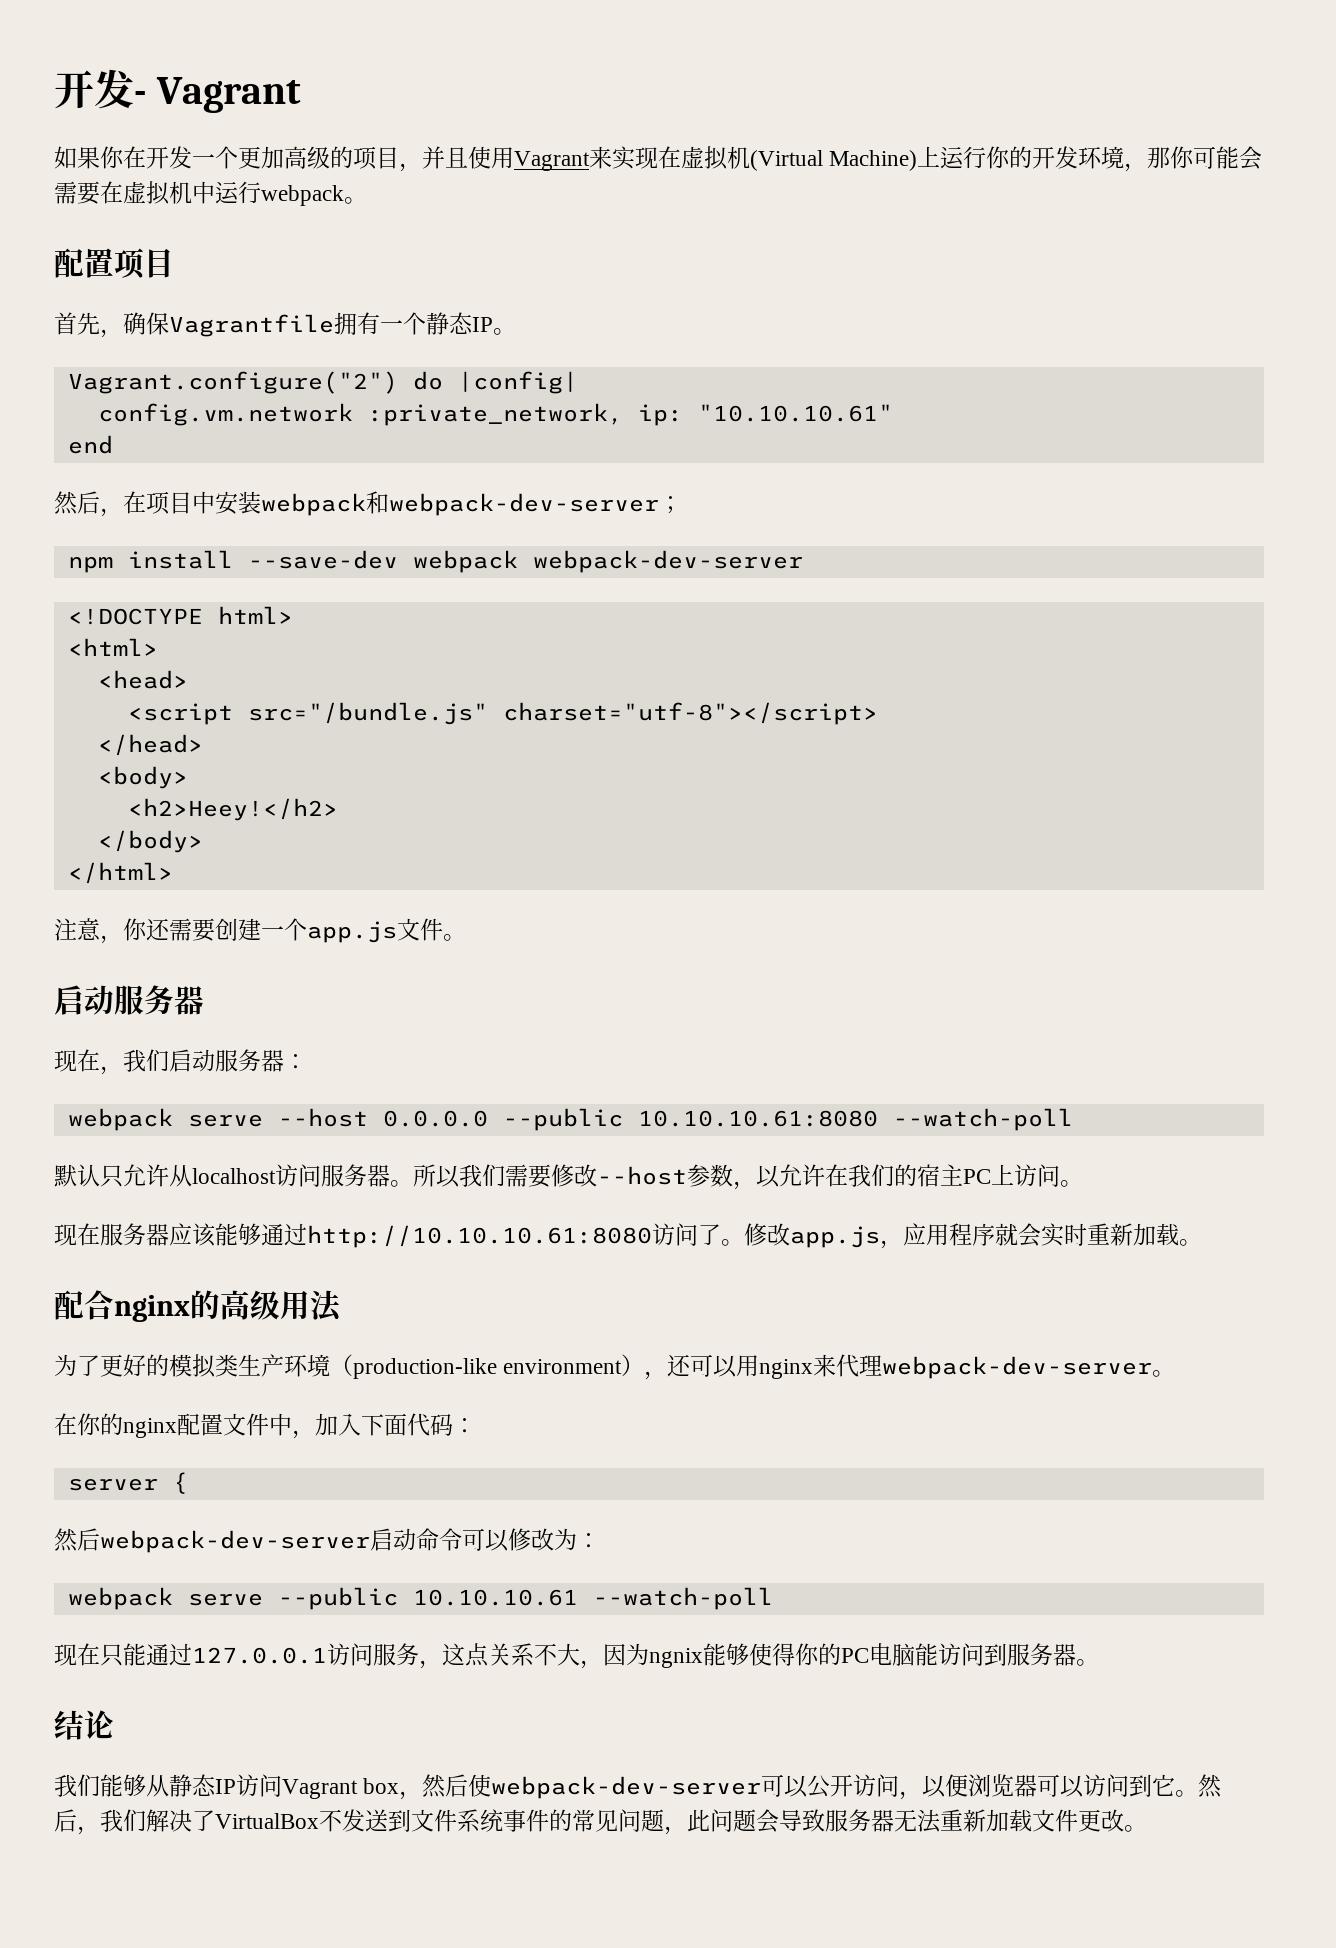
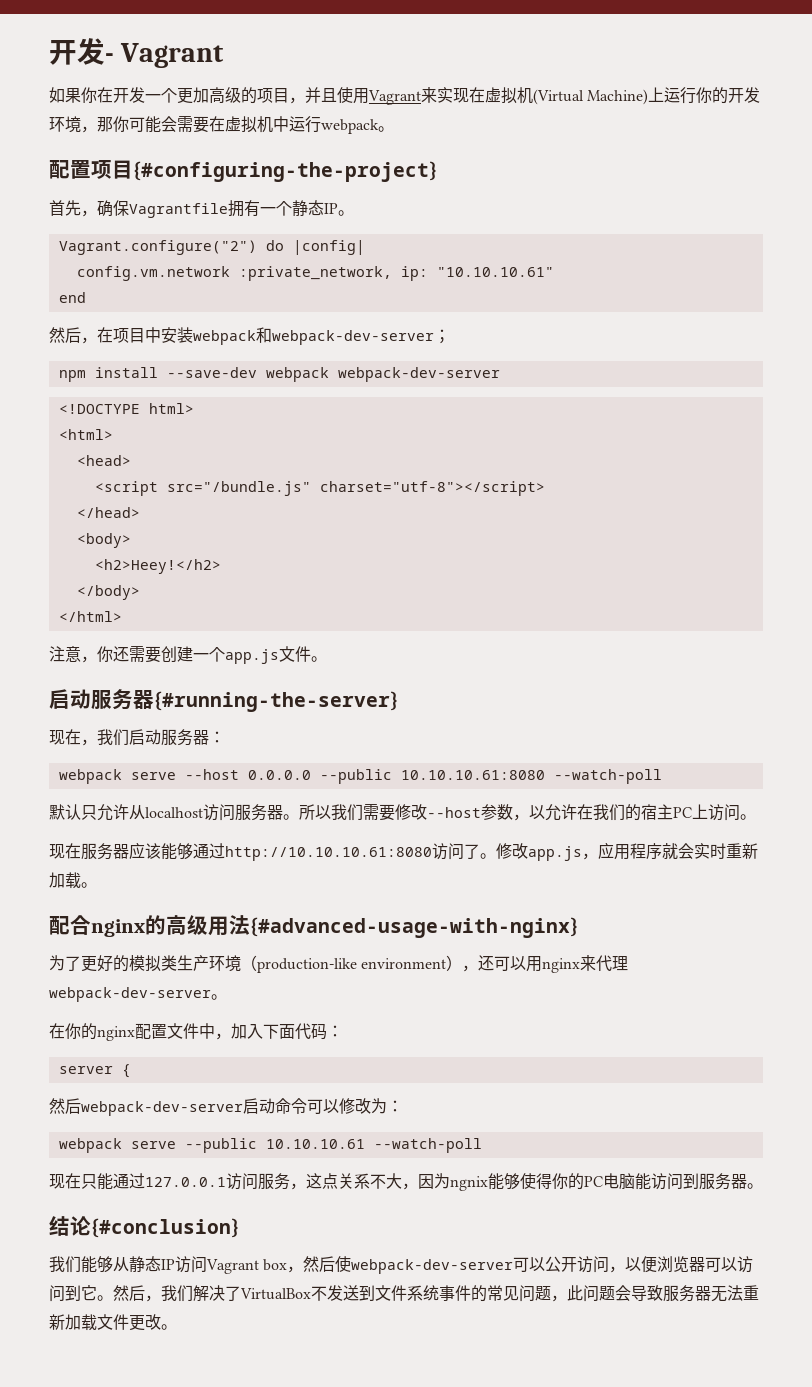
- 配置项目
+ 配置项目{#configuring-the-project}
  注意，你还需要创建一个app.js文件。
- 启动服务器
+ 启动服务器{#running-the-server}
- 配合nginx的高级用法
+ 配合nginx的高级用法{#advanced-usage-with-nginx}
- 结论
+ 结论{#conclusion}

